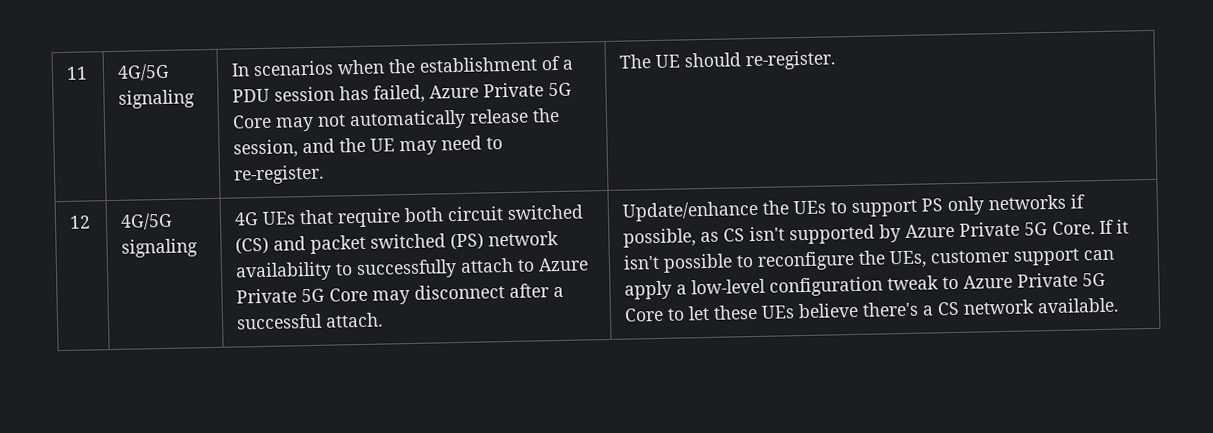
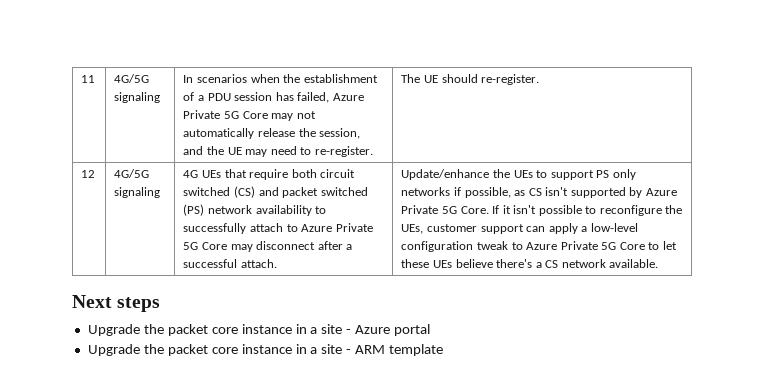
+ Next steps
+ Upgrade the packet core instance in a site - Azure portal
+ Upgrade the packet core instance in a site - ARM template

